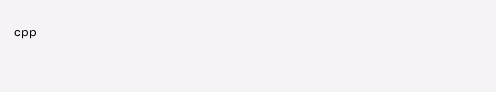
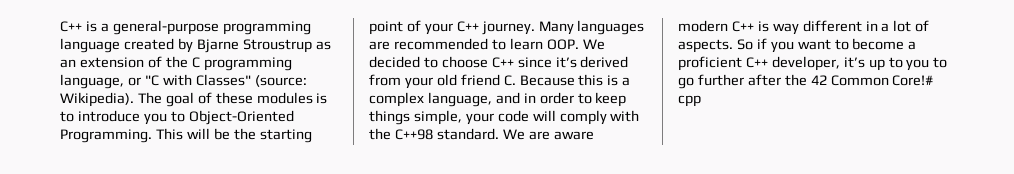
- cpp
+ C++ is a general-purpose programming language created by Bjarne Stroustrup as an extension of the C programming language, or "C with Classes" (source: Wikipedia). The goal of these modules is to introduce you to Object-Oriented Programming. This will be the starting point of your C++ journey. Many languages are recommended to learn OOP. We decided to choose C++ since it’s derived from your old friend C. Because this is a complex language, and in order to keep things simple, your code will comply with the C++98 standard. We are aware modern C++ is way different in a lot of aspects. So if you want to become a proficient C++ developer, it’s up to you to go further after the 42 Common Core!# cpp

